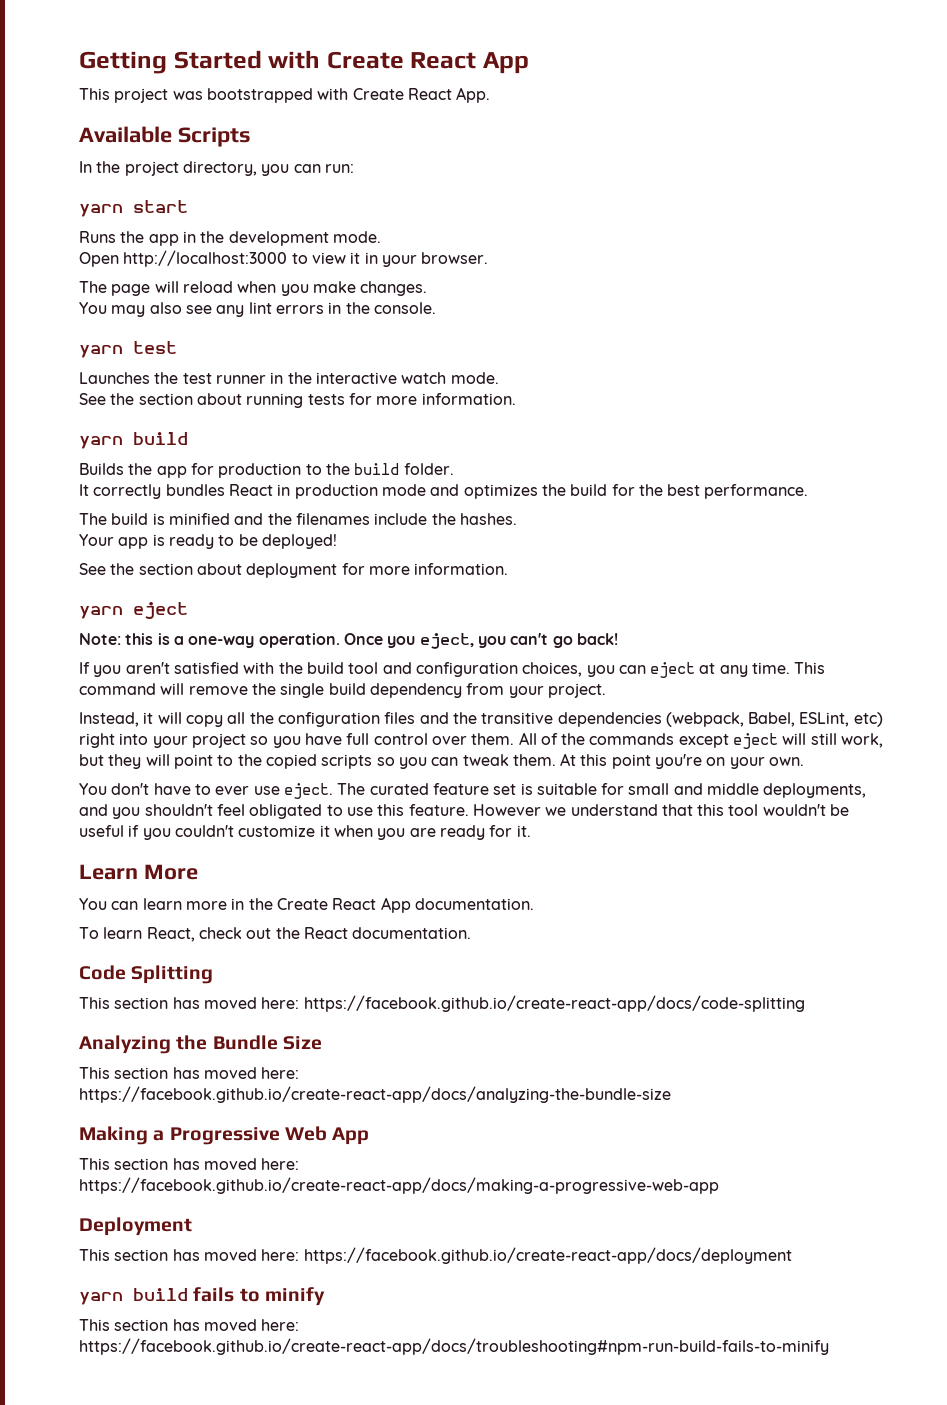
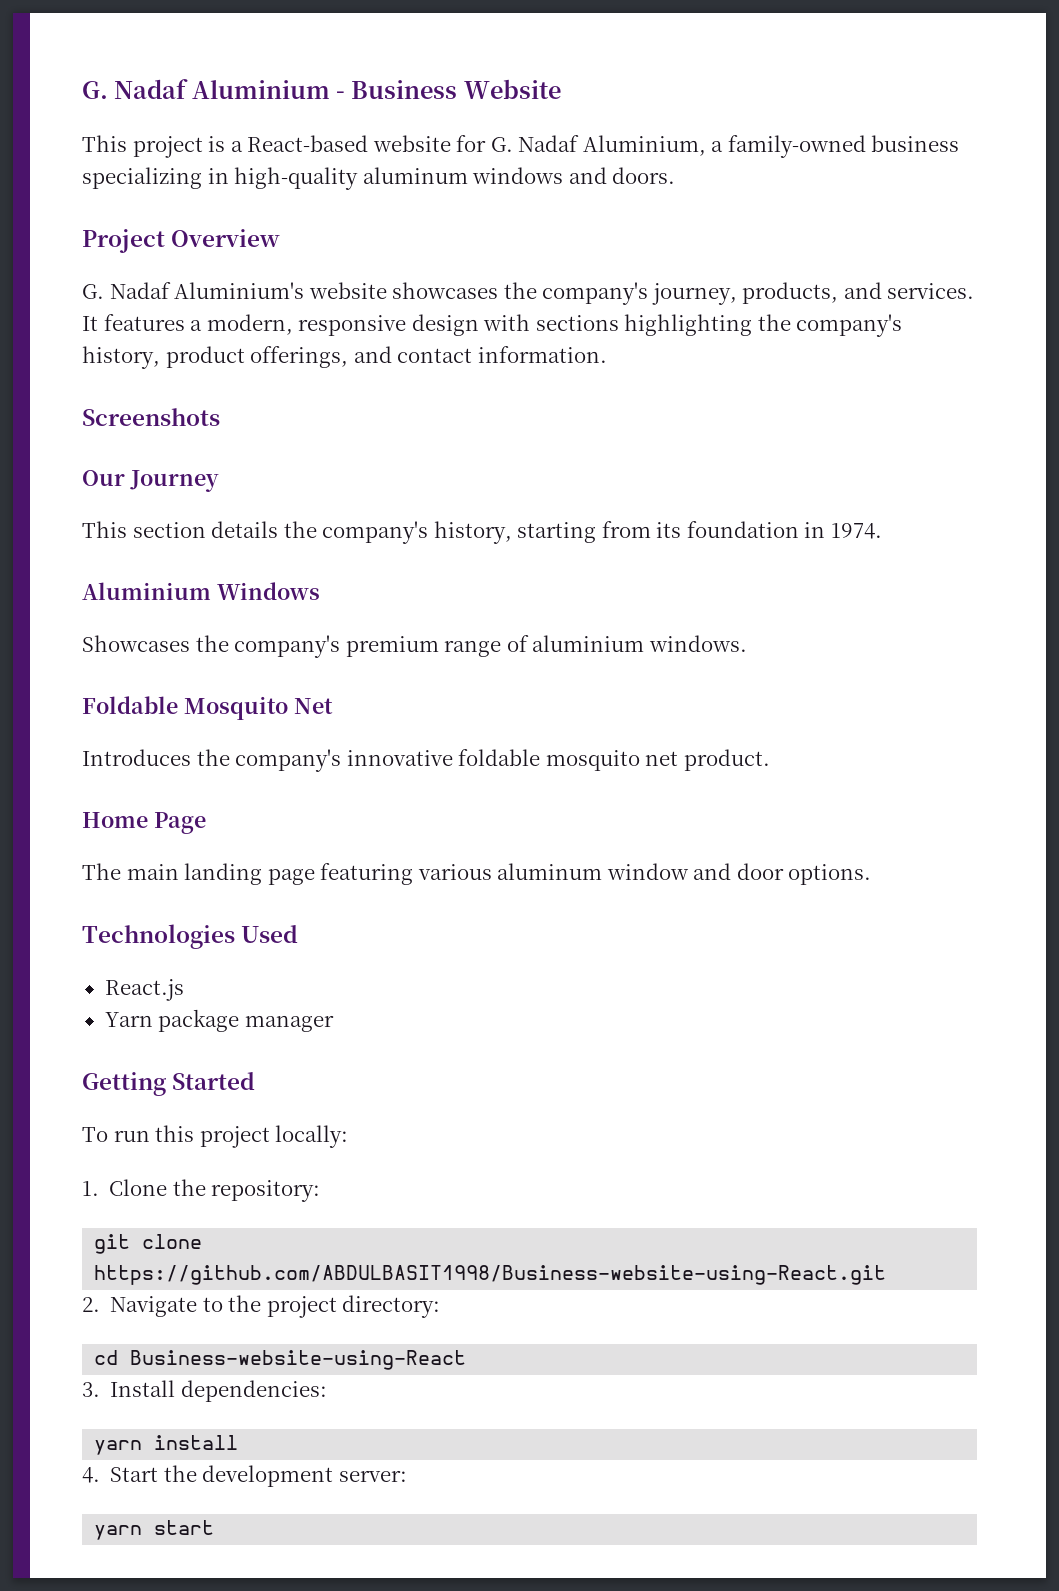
- Getting Started with Create React App
- This project was bootstrapped with Create React App.
- Available Scripts
- In the project directory, you can run:
+ G. Nadaf Aluminium - Business Website
+ This project is a React-based website for G. Nadaf Aluminium, a family-owned business specializing in high-quality aluminum windows and doors.
+ Project Overview
+ G. Nadaf Aluminium's website showcases the company's journey, products, and services. It features a modern, responsive design with sections highlighting the company's history, product offerings, and contact information.
+ Screenshots
+ Our Journey
+ This section details the company's history, starting from its foundation in 1974.
+ Aluminium Windows
+ Showcases the company's premium range of aluminium windows.
+ Foldable Mosquito Net
+ Introduces the company's innovative foldable mosquito net product.
+ Home Page
+ The main landing page featuring various aluminum window and door options.
+ Technologies Used
+ React.js
+ Yarn package manager
+ Getting Started
+ To run this project locally:
+ 1. Clone the repository:
+ git clone https://github.com/ABDULBASIT1998/Business-website-using-React.git
+ 2. Navigate to the project directory:
+ cd Business-website-using-React
+ 3. Install dependencies:
+ yarn install
+ 4. Start the development server:
  yarn start
- Runs the app in the development mode.
- Open http://localhost:3000 to view it in your browser.
- The page will reload when you make changes.
- You may also see any lint errors in the console.
- yarn test
- Launches the test runner in the interactive watch mode.
- See the section about running tests for more information.
- yarn build
- Builds the app for production to the build folder.
- It correctly bundles React in production mode and optimizes the build for the best performance.
- The build is minified and the filenames include the hashes.
- Your app is ready to be deployed!
- See the section about deployment for more information.
- yarn eject
- Note: this is a one-way operation. Once you eject, you can't go back!
- If you aren't satisfied with the build tool and configuration choices, you can eject at any time. This command will remove the single build dependency from your project.
- Instead, it will copy all the configuration files and the transitive dependencies (webpack, Babel, ESLint, etc) right into your project so you have full control over them. All of the commands except eject will still work, but they will point to the copied scripts so you can tweak them. At this point you're on your own.
- You don't have to ever use eject. The curated feature set is suitable for small and middle deployments, and you shouldn't feel obligated to use this feature. However we understand that this tool wouldn't be useful if you couldn't customize it when you are ready for it.
- Learn More
- You can learn more in the Create React App documentation.
- To learn React, check out the React documentation.
- Code Splitting
- This section has moved here: https://facebook.github.io/create-react-app/docs/code-splitting
- Analyzing the Bundle Size
- This section has moved here: https://facebook.github.io/create-react-app/docs/analyzing-the-bundle-size
- Making a Progressive Web App
- This section has moved here: https://facebook.github.io/create-react-app/docs/making-a-progressive-web-app
- Deployment
- This section has moved here: https://facebook.github.io/create-react-app/docs/deployment
- yarn build fails to minify
- This section has moved here: https://facebook.github.io/create-react-app/docs/troubleshooting#npm-run-build-fails-to-minify

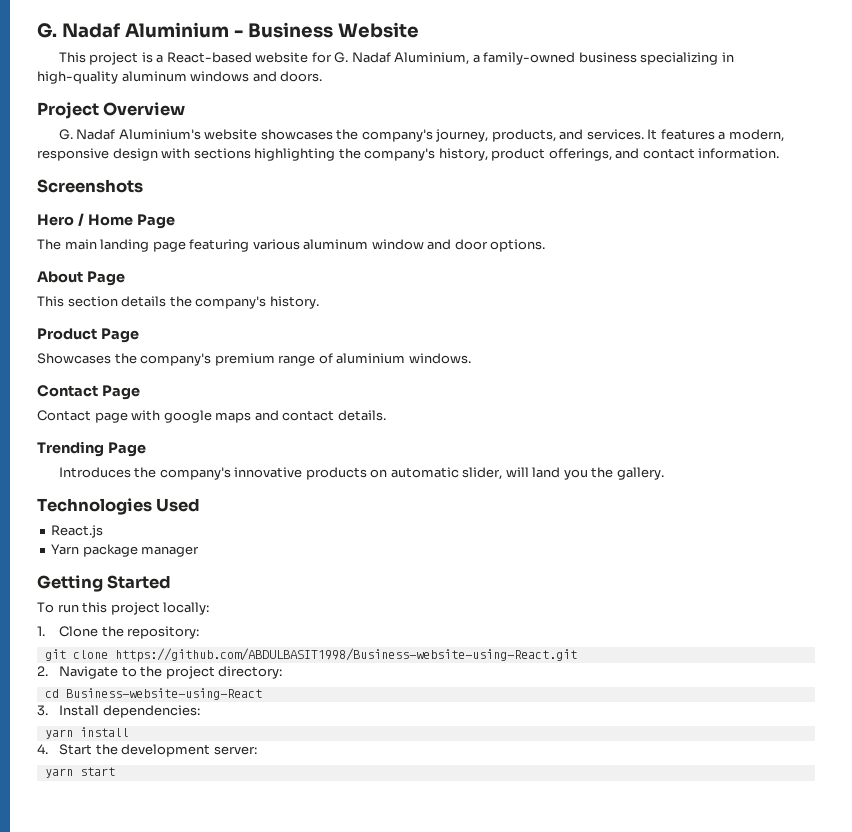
- Our Journey
- This section details the company's history, starting from its foundation in 1974.
- Aluminium Windows
- Showcases the company's premium range of aluminium windows.
- Foldable Mosquito Net
- Introduces the company's innovative foldable mosquito net product.
- Home Page
+ Hero / Home Page
+ About Page
+ This section details the company's history.
+ Product Page
+ Showcases the company's premium range of aluminium windows.
+ Contact Page
+ Contact page with google maps and contact details.
+ Trending Page
+ Introduces the company's innovative products on automatic slider, will land you the gallery.

